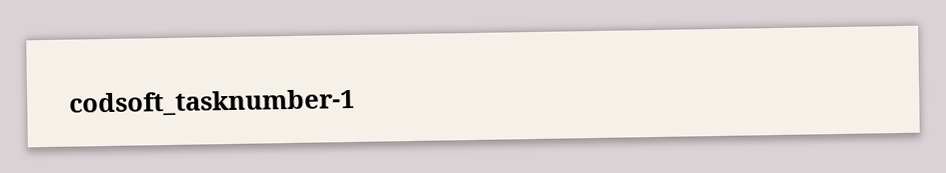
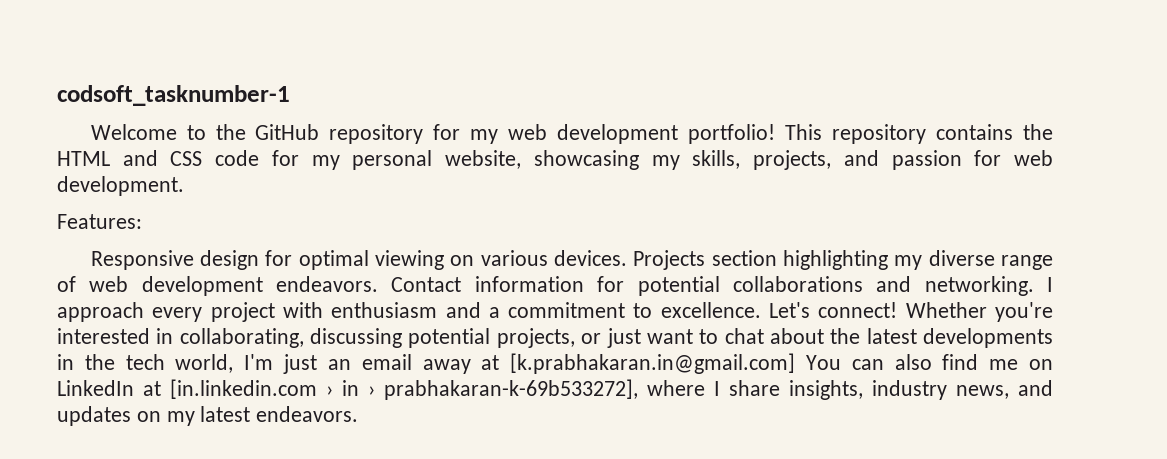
+ Welcome to the GitHub repository for my web development portfolio! This repository contains the HTML and CSS code for my personal website, showcasing my skills, projects, and passion for web development.
+ Features:
+ Responsive design for optimal viewing on various devices. Projects section highlighting my diverse range of web development endeavors. Contact information for potential collaborations and networking. I approach every project with enthusiasm and a commitment to excellence. Let's connect! Whether you're interested in collaborating, discussing potential projects, or just want to chat about the latest developments in the tech world, I'm just an email away at [k.prabhakaran.in@gmail.com] You can also find me on LinkedIn at [in.linkedin.com › in › prabhakaran-k-69b533272], where I share insights, industry news, and updates on my latest endeavors.

